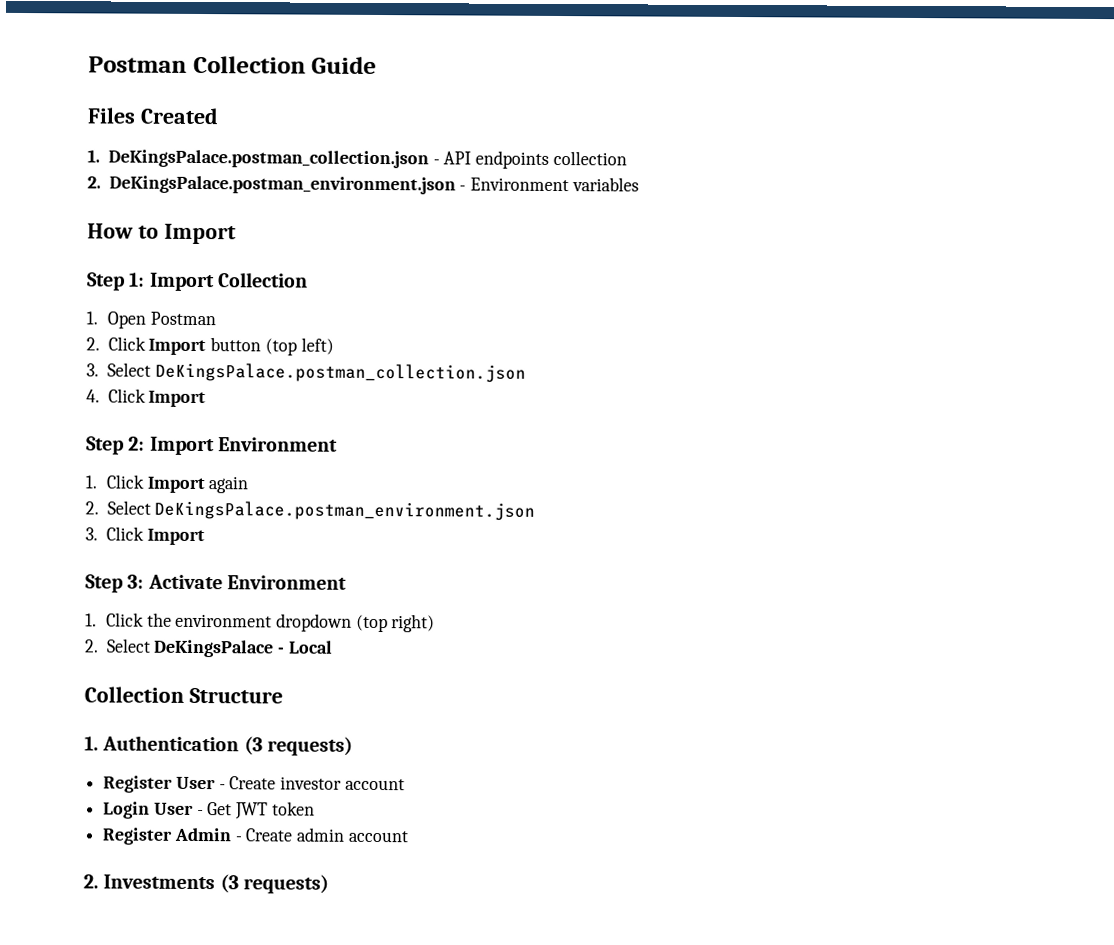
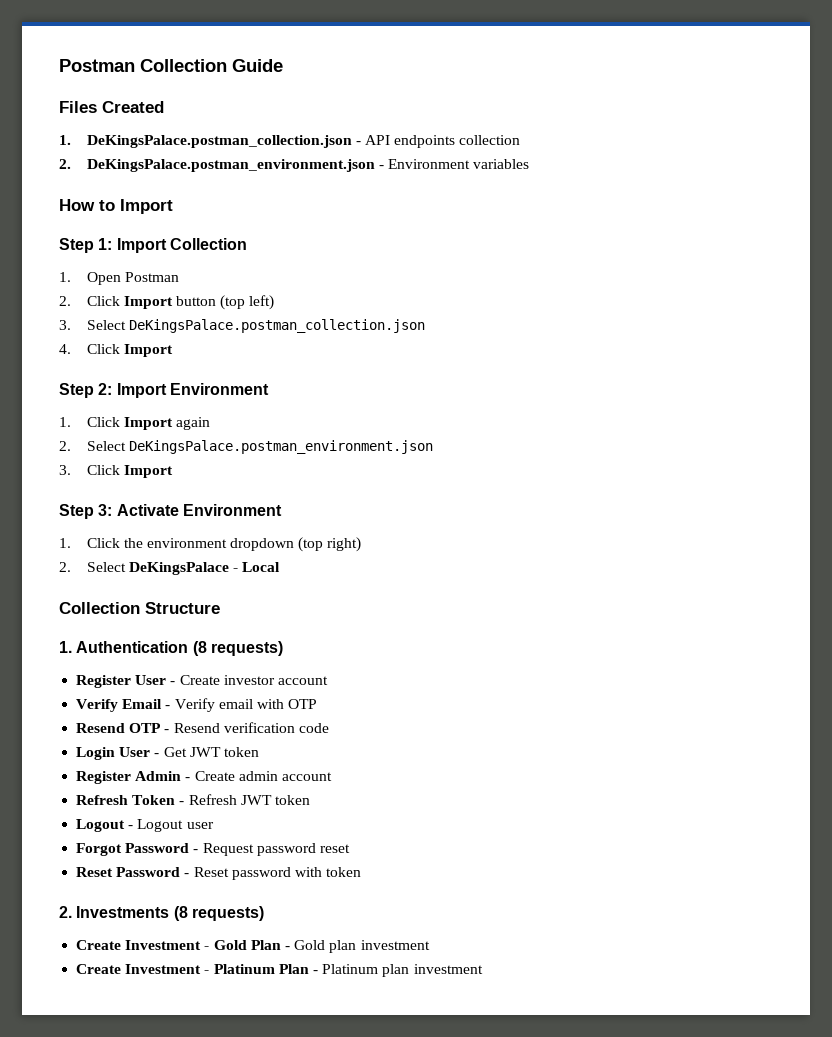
- 1. Authentication (3 requests)
+ 1. Authentication (8 requests)
+ Verify Email - Verify email with OTP
+ Resend OTP - Resend verification code
+ Refresh Token - Refresh JWT token
+ Logout - Logout user
+ Forgot Password - Request password reset
+ Reset Password - Reset password with token
- 2. Investments (3 requests)
+ 2. Investments (8 requests)
+ Create Investment - Gold Plan - Gold plan investment
+ Create Investment - Platinum Plan - Platinum plan investment

